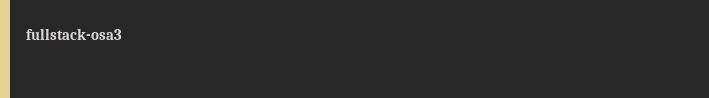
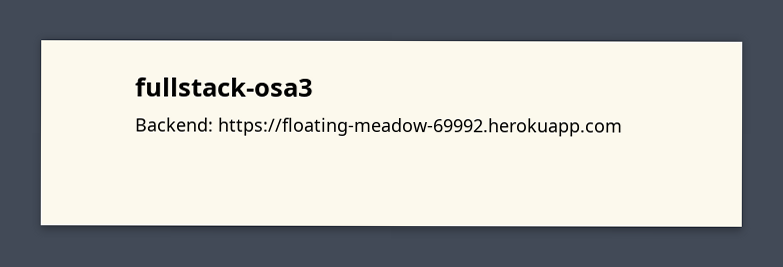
+ Backend: https://floating-meadow-69992.herokuapp.com

